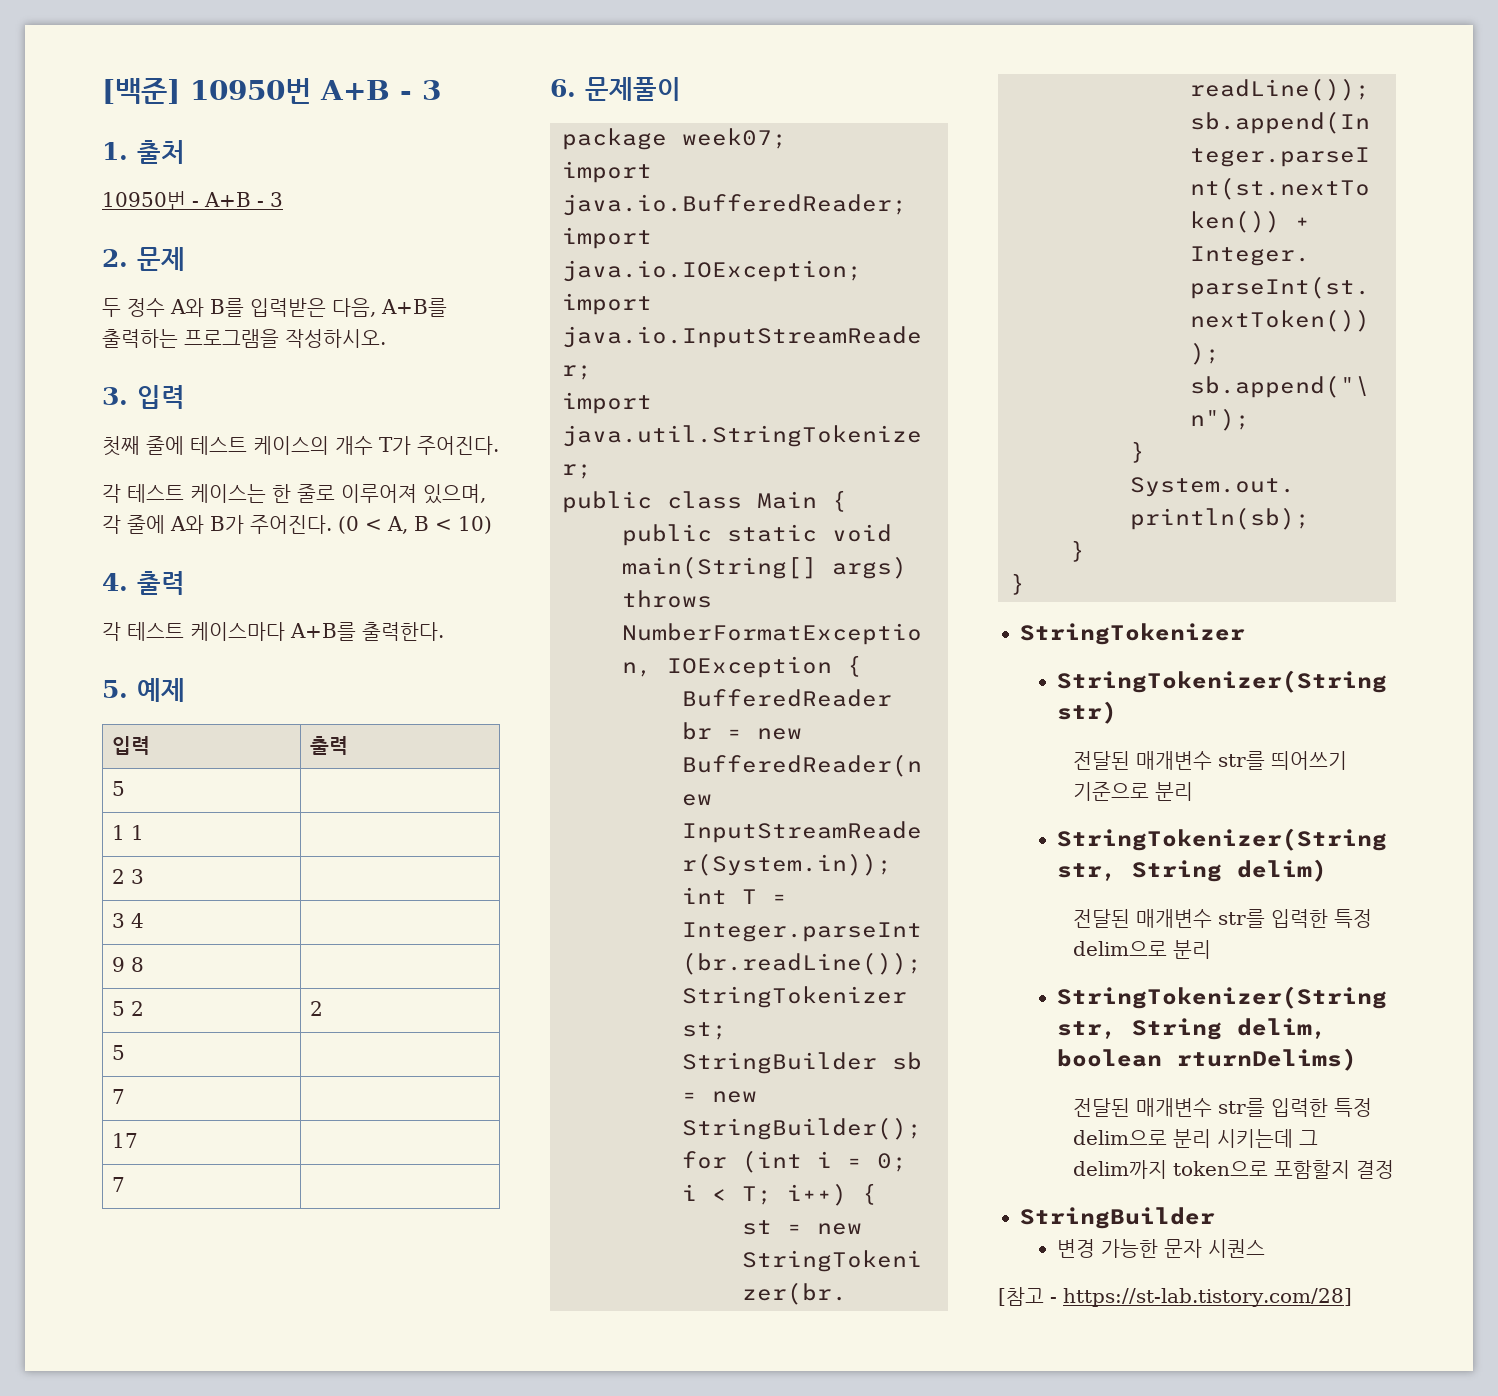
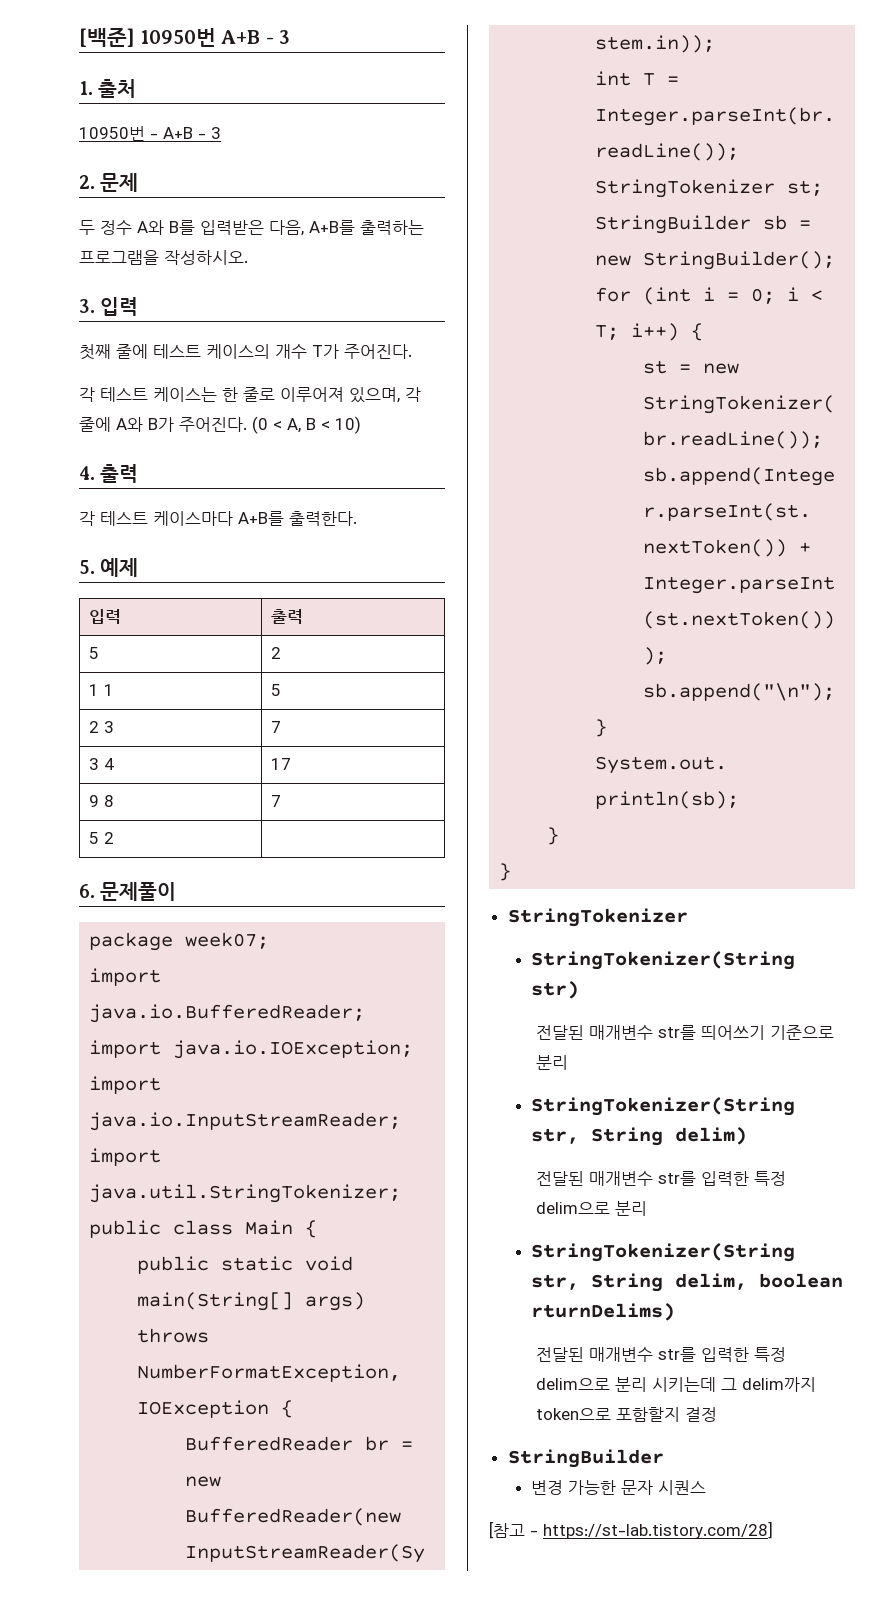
  입력 | 출력
- 5 |
+ 5 | 2
- 1 1 |
+ 1 1 | 5
- 2 3 |
+ 2 3 | 7
- 3 4 |
+ 3 4 | 17
- 9 8 |
+ 9 8 | 7
- 5 2 | 2
- 5 |
- 7 |
- 17 |
- 7 |
+ 5 2 |

